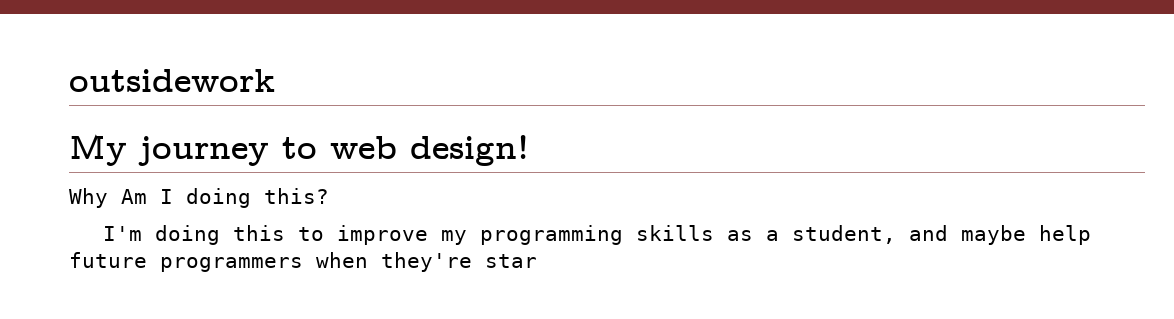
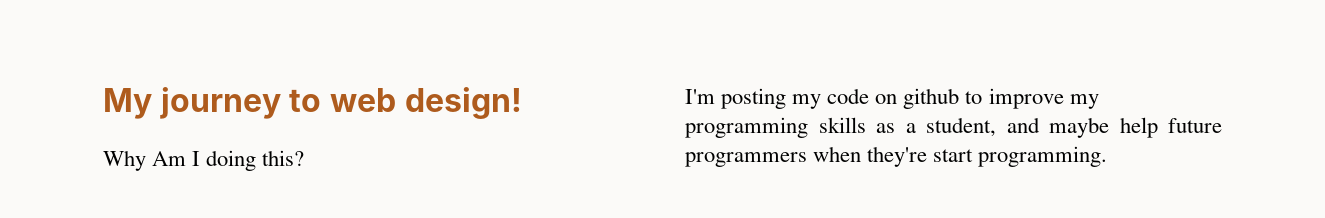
- outsidework
- I'm doing this to improve my programming skills as a student, and maybe help future programmers when they're star
+ I'm posting my code on github to improve my programming skills as a student, and maybe help future programmers when they're start programming.

